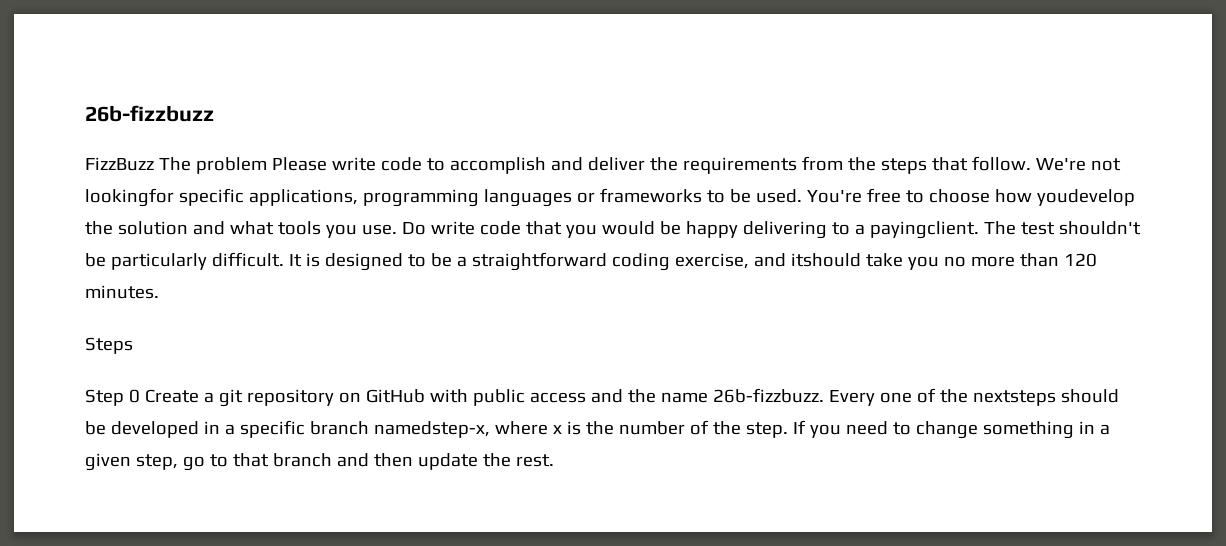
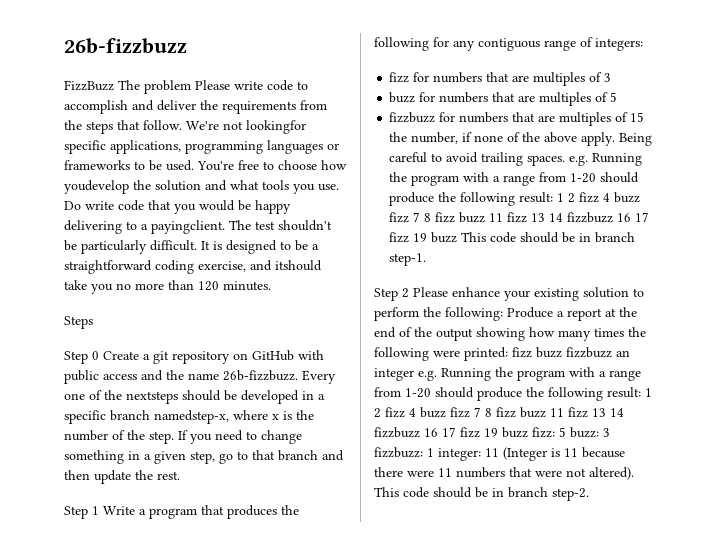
+ Step 1 Write a program that produces the following for any contiguous range of integers:
+ fizz for numbers that are multiples of 3
+ buzz for numbers that are multiples of 5
+ fizzbuzz for numbers that are multiples of 15 the number, if none of the above apply. Being careful to avoid trailing spaces. e.g. Running the program with a range from 1-20 should produce the following result: 1 2 fizz 4 buzz fizz 7 8 fizz buzz 11 fizz 13 14 fizzbuzz 16 17 fizz 19 buzz This code should be in branch step-1.
+ Step 2 Please enhance your existing solution to perform the following: Produce a report at the end of the output showing how many times the following were printed: fizz buzz fizzbuzz an integer e.g. Running the program with a range from 1-20 should produce the following result: 1 2 fizz 4 buzz fizz 7 8 fizz buzz 11 fizz 13 14 fizzbuzz 16 17 fizz 19 buzz fizz: 5 buzz: 3 fizzbuzz: 1 integer: 11 (Integer is 11 because there were 11 numbers that were not altered). This code should be in branch step-2.

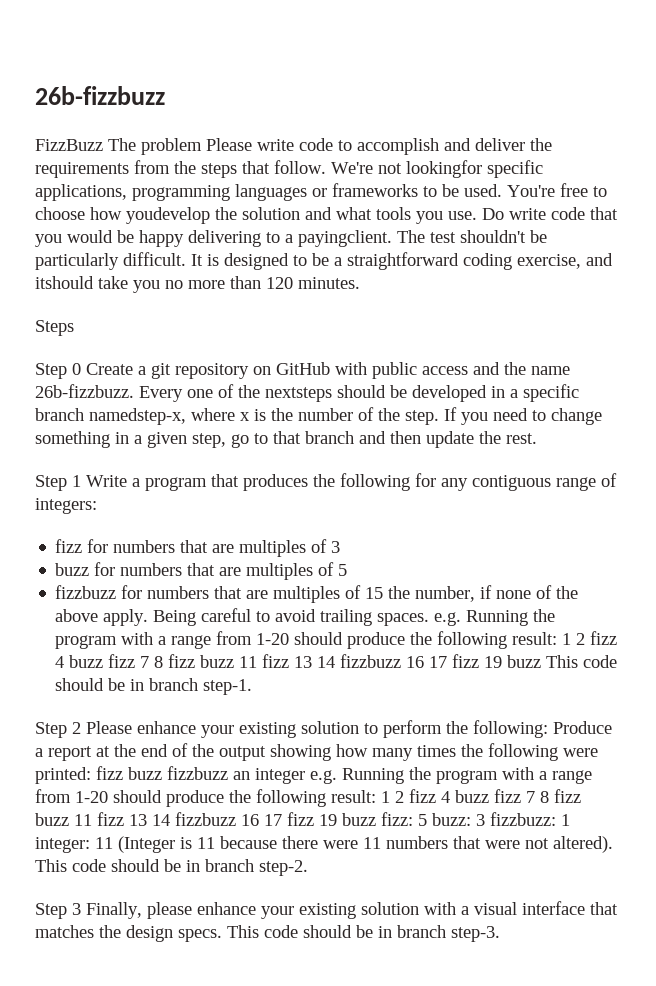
+ Step 3 Finally, please enhance your existing solution with a visual interface that matches the design specs. This code should be in branch step-3.

